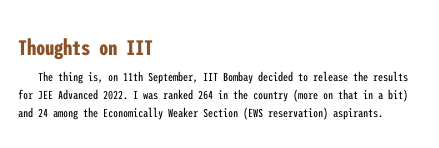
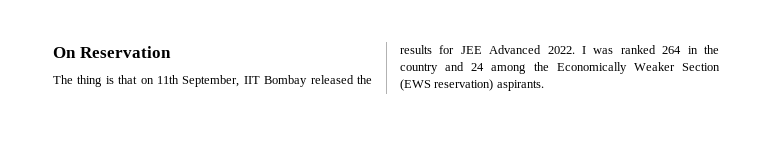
- Thoughts on IIT
+ On Reservation
- The thing is, on 11th September, IIT Bombay decided to release the results for JEE Advanced 2022.
+ The thing is that on 11th September, IIT Bombay released the results for JEE Advanced 2022.
- I was ranked 264 in the country (more on that in a bit) and 24 among the Economically Weaker Section (EWS reservation) aspirants.
+ I was ranked 264 in the country and 24 among the Economically Weaker Section (EWS reservation) aspirants.

